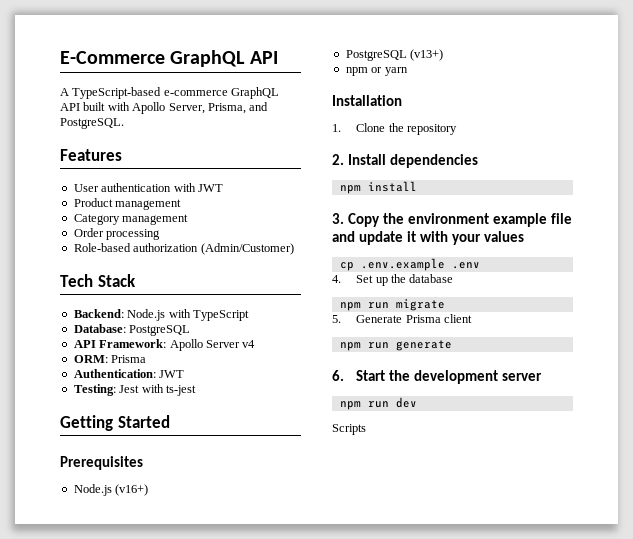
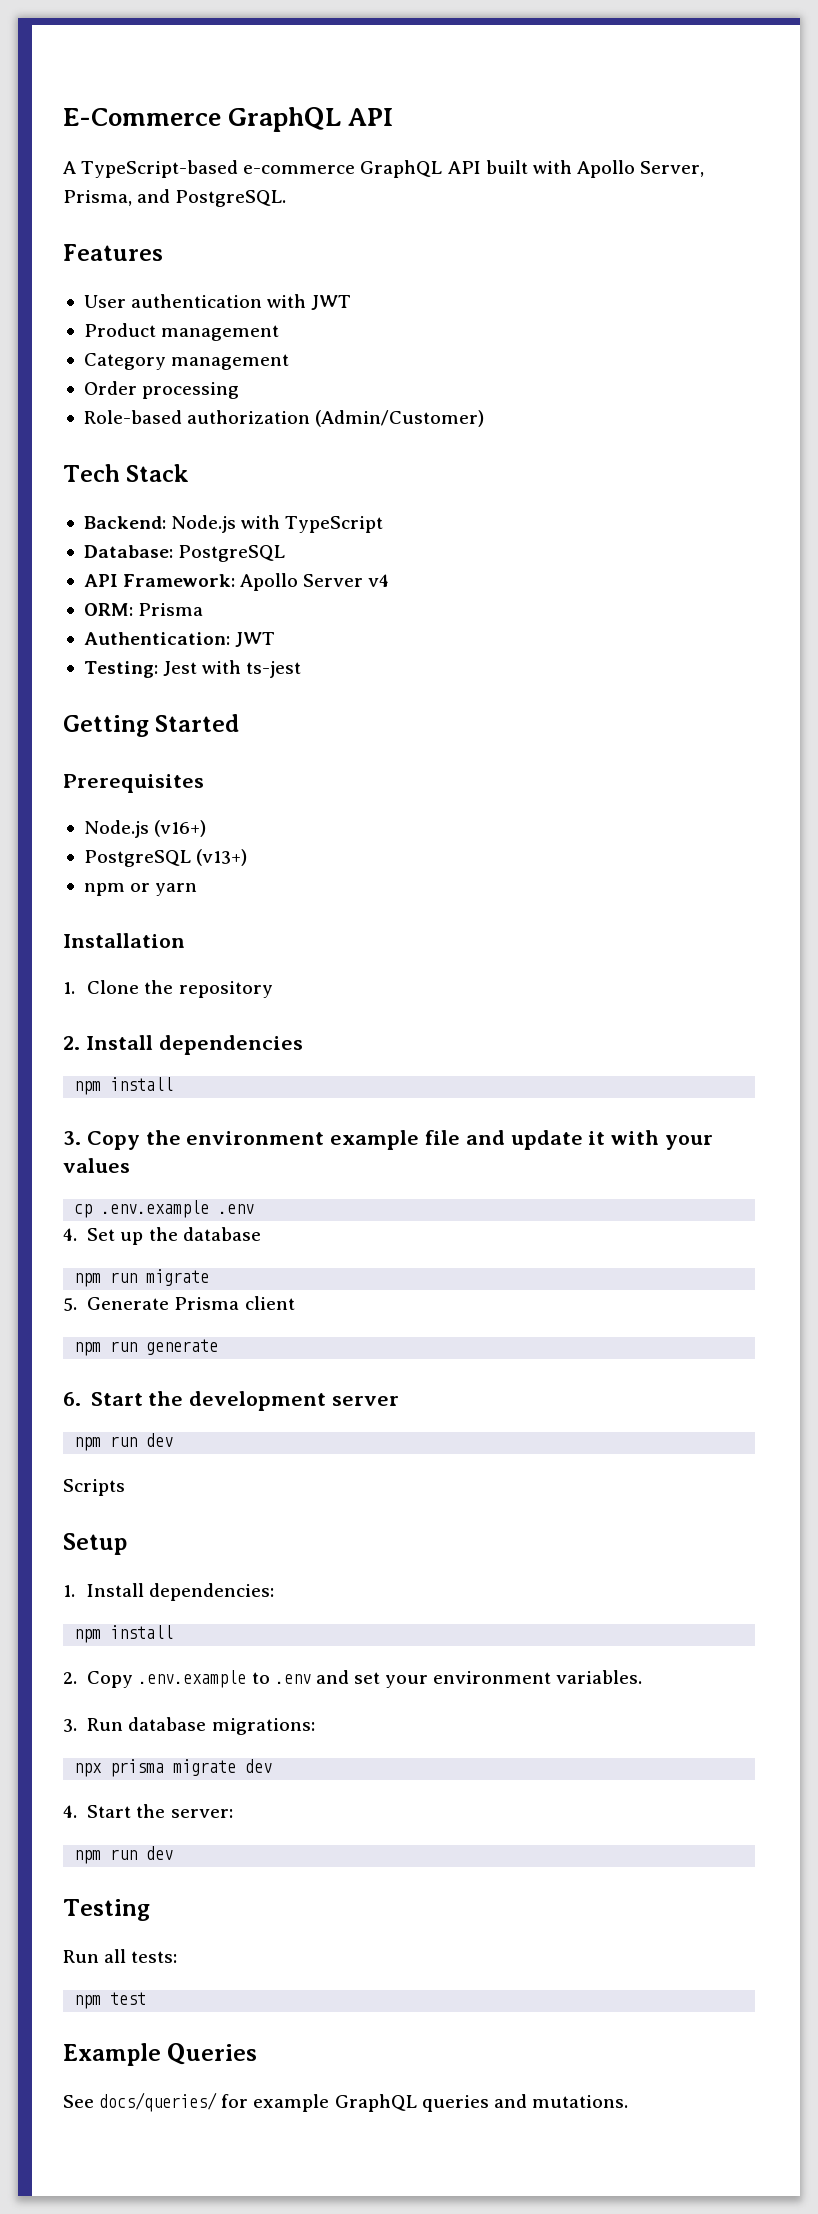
+ Setup
+ 1. Install dependencies:
+ npm install
+ 2. Copy .env.example to .env and set your environment variables.
+ 3. Run database migrations:
+ npx prisma migrate dev
+ 4. Start the server:
+ npm run dev
+ Testing
+ Run all tests:
+ npm test
+ Example Queries
+ See docs/queries/ for example GraphQL queries and mutations.

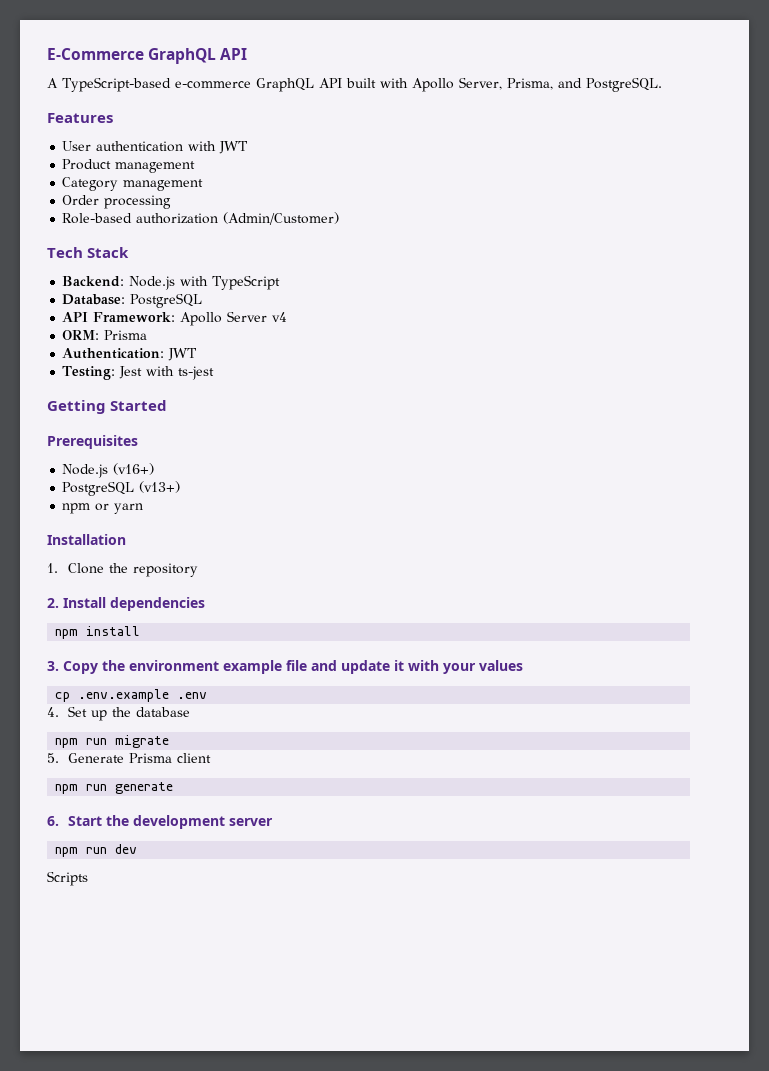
- Setup
- 1. Install dependencies:
- npm install
- 2. Copy .env.example to .env and set your environment variables.
- 3. Run database migrations:
- npx prisma migrate dev
- 4. Start the server:
- npm run dev
- Testing
- Run all tests:
- npm test
- Example Queries
- See docs/queries/ for example GraphQL queries and mutations.

